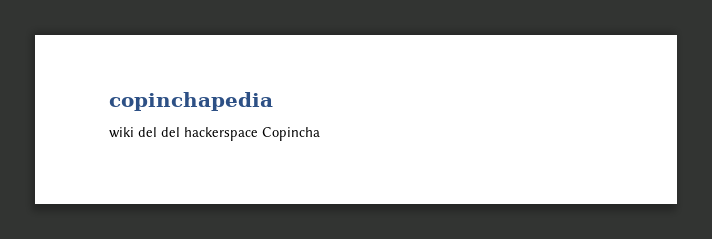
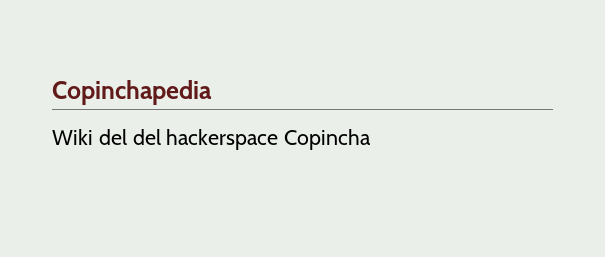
- copinchapedia
- wiki del del hackerspace Copincha
+ Copinchapedia
+ Wiki del del hackerspace Copincha

